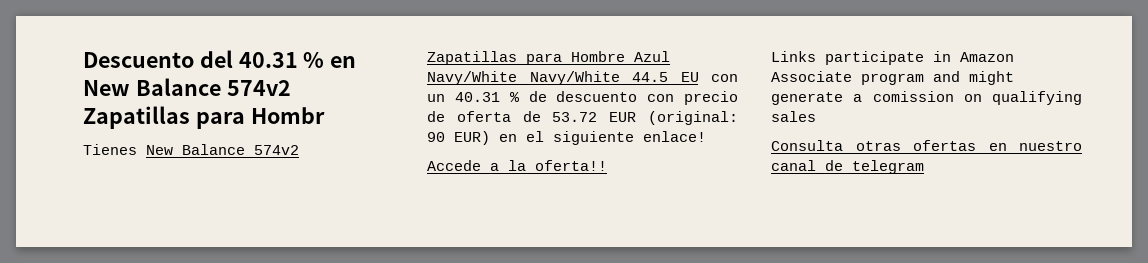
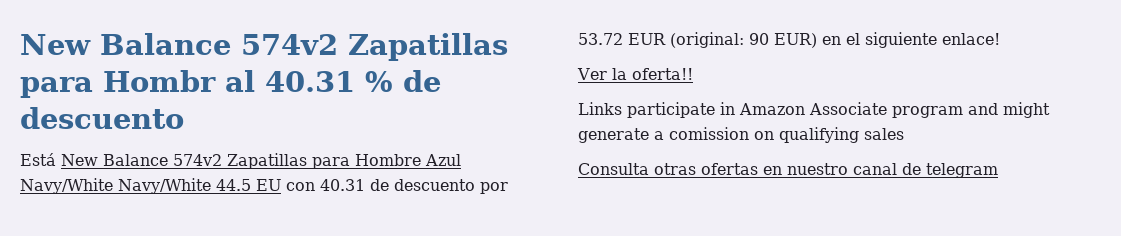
- Descuento del 40.31 % en New Balance 574v2 Zapatillas para Hombr
- Tienes New Balance 574v2 Zapatillas para Hombre Azul Navy/White Navy/White 44.5 EU con un 40.31 % de descuento con precio de oferta de 53.72 EUR (original: 90 EUR) en el siguiente enlace!
+ New Balance 574v2 Zapatillas para Hombr al 40.31 % de descuento
+ Está New Balance 574v2 Zapatillas para Hombre Azul Navy/White Navy/White 44.5 EU con 40.31 de descuento por 53.72 EUR (original: 90 EUR) en el siguiente enlace!
- Accede a la oferta!!
+ Ver la oferta!!

